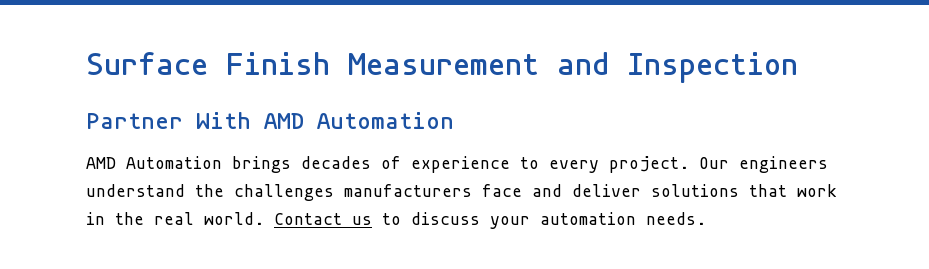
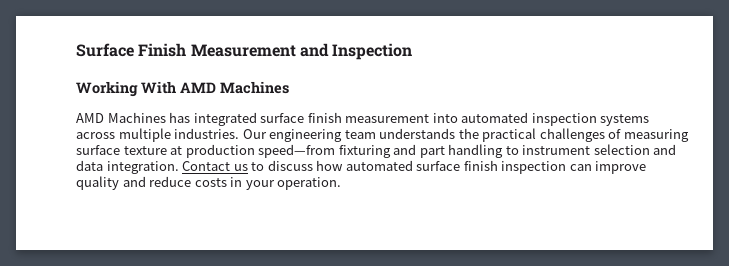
- Partner With AMD Automation
- AMD Automation brings decades of experience to every project. Our engineers understand the challenges manufacturers face and deliver solutions that work in the real world. Contact us to discuss your automation needs.
+ Working With AMD Machines
+ AMD Machines has integrated surface finish measurement into automated inspection systems across multiple industries. Our engineering team understands the practical challenges of measuring surface texture at production speed—from fixturing and part handling to instrument selection and data integration. Contact us to discuss how automated surface finish inspection can improve quality and reduce costs in your operation.

